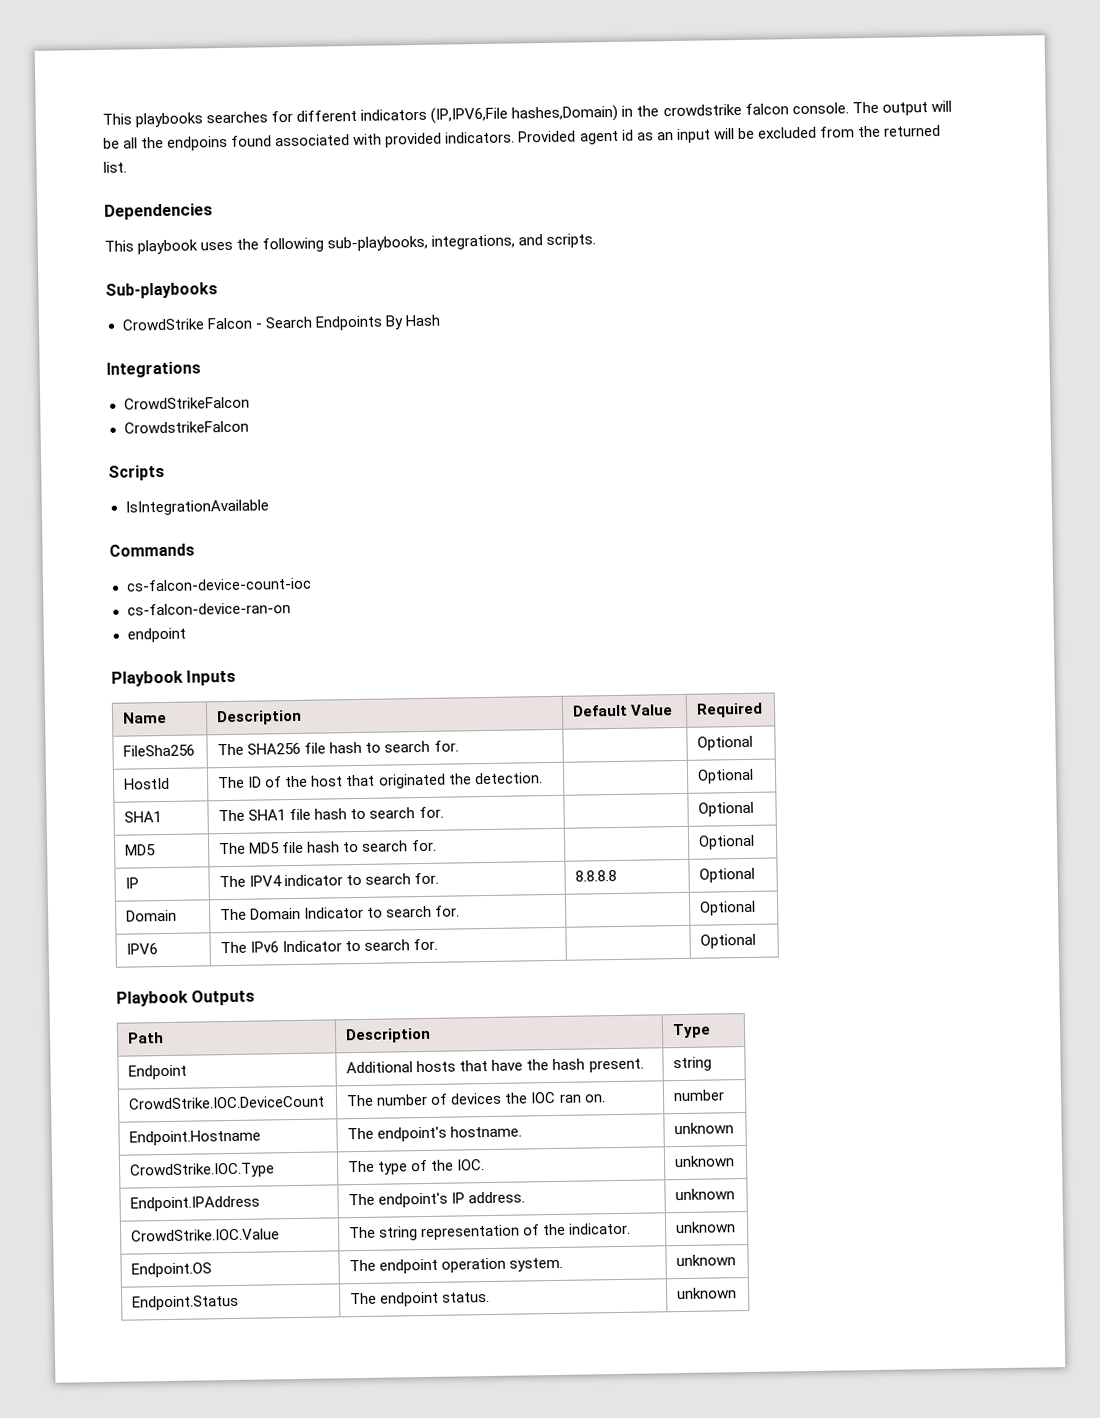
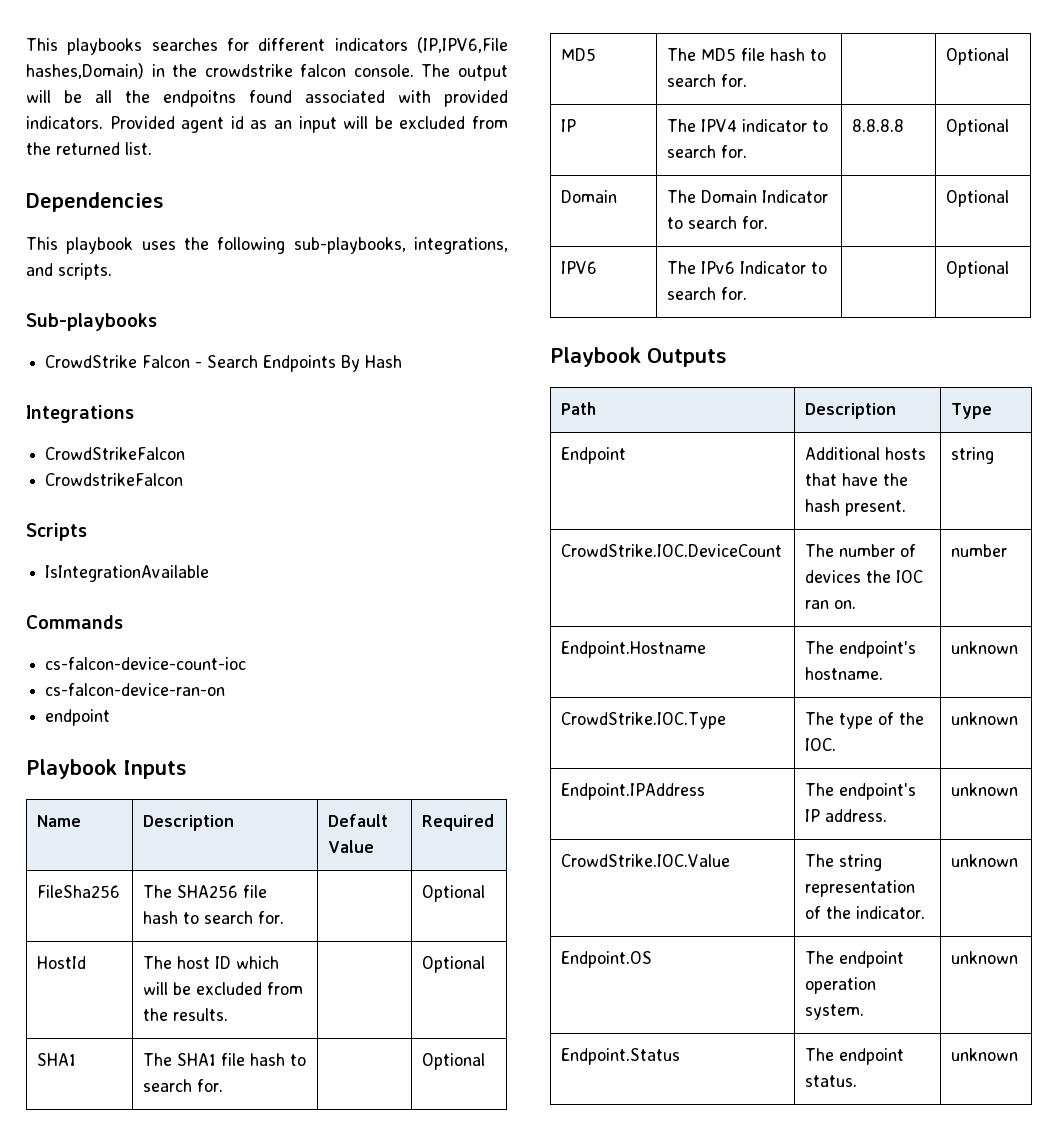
- The output will be all the endpoins found associated with provided indicators.
+ The output will be all the endpoitns found associated with provided indicators.
- HostId | The ID of the host that originated the detection. | | Optional
+ HostId | The host ID which will be excluded from the results. | | Optional

